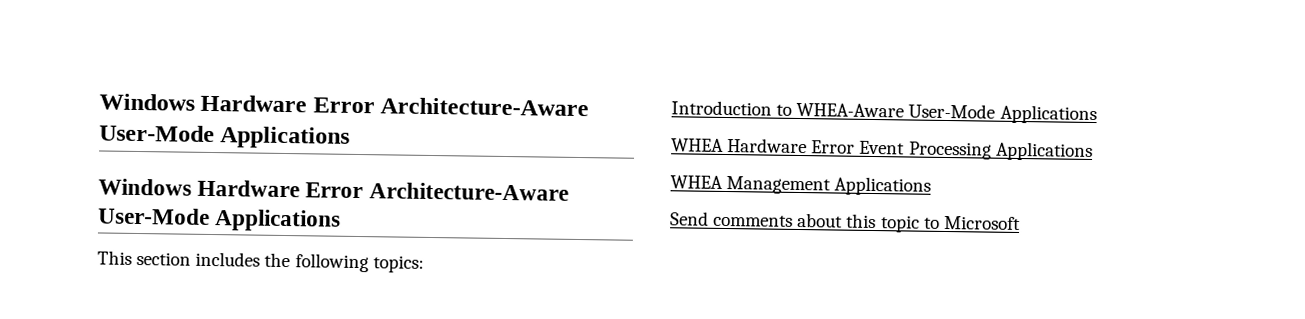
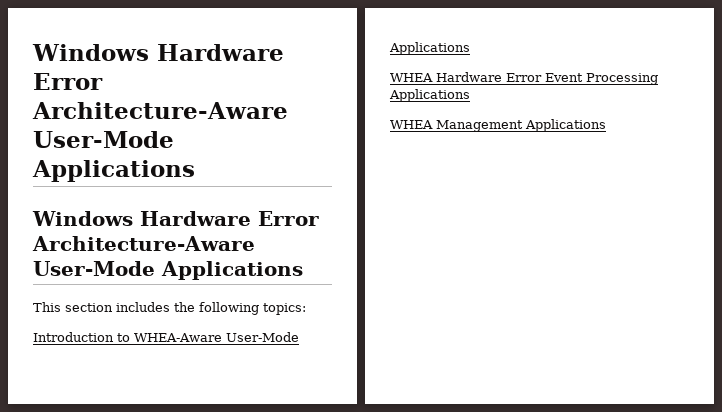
- Send comments about this topic to Microsoft

